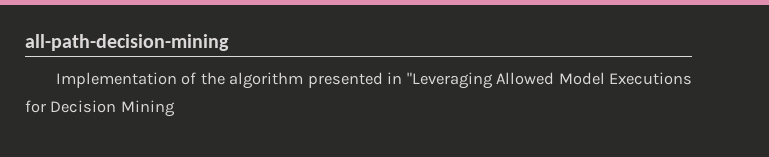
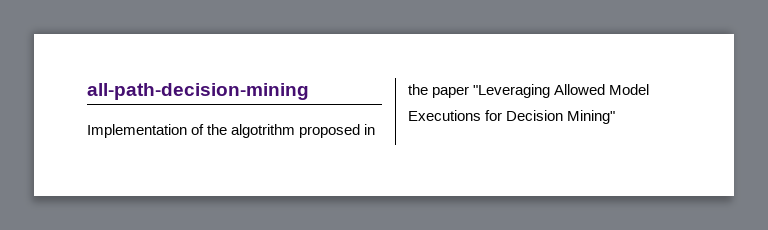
- Implementation of the algorithm presented in "Leveraging Allowed Model Executions for Decision Mining
+ Implementation of the algotrithm proposed in the paper "Leveraging Allowed Model Executions for Decision Mining"

